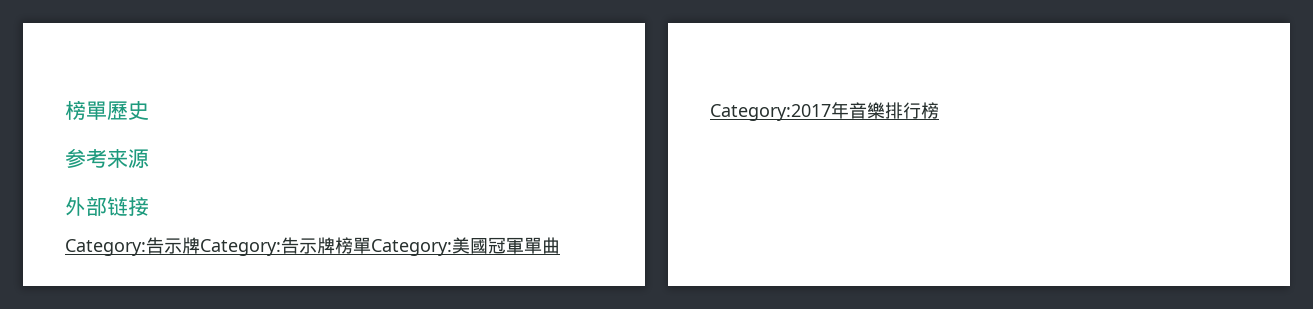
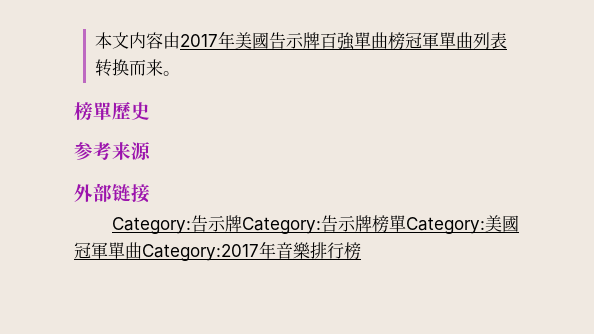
+ 本文内容由2017年美國告示牌百強單曲榜冠軍單曲列表转换而来。

